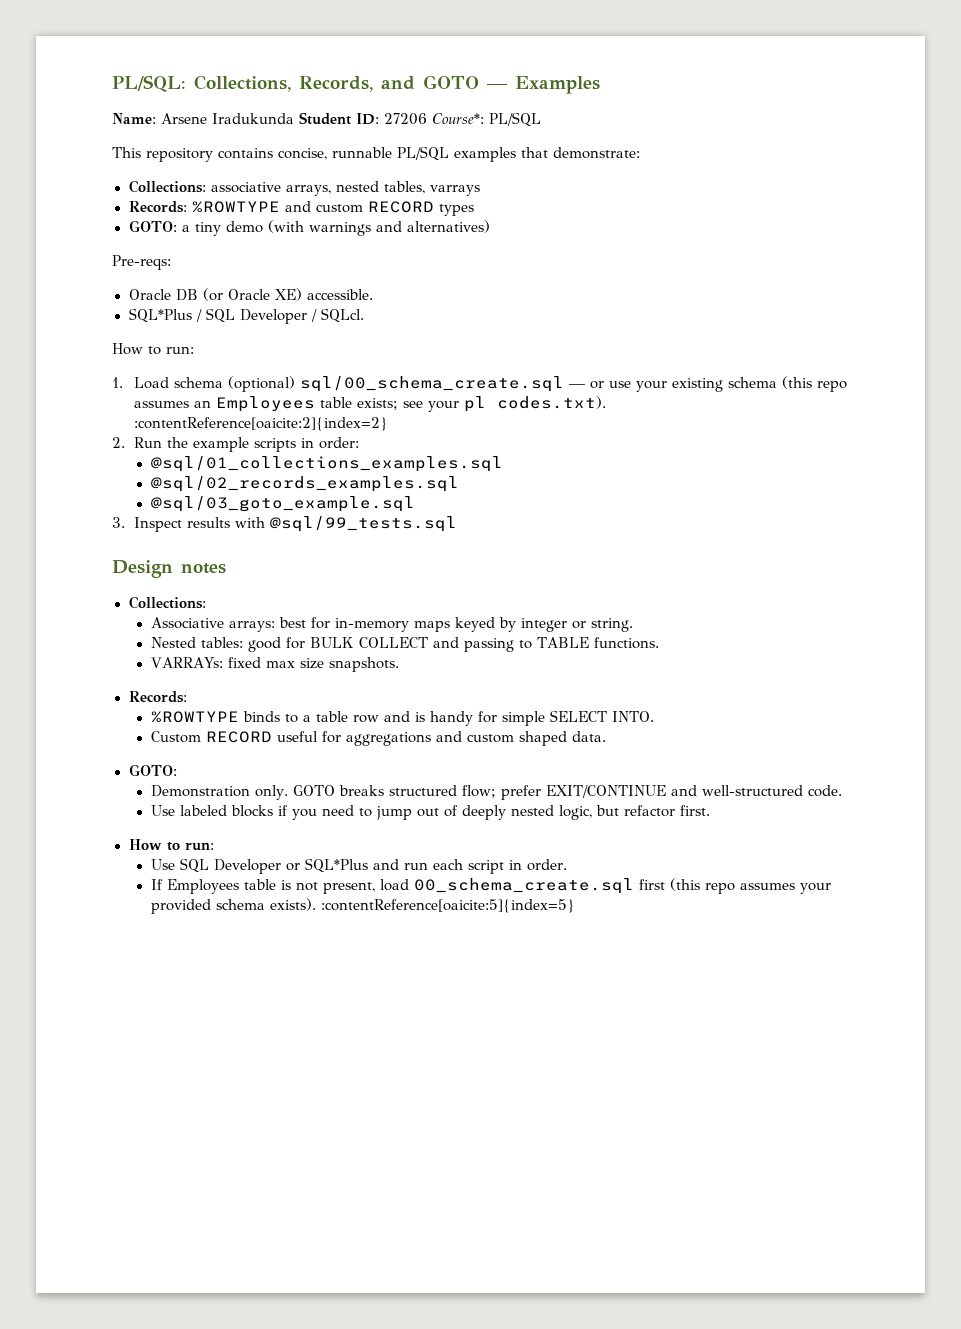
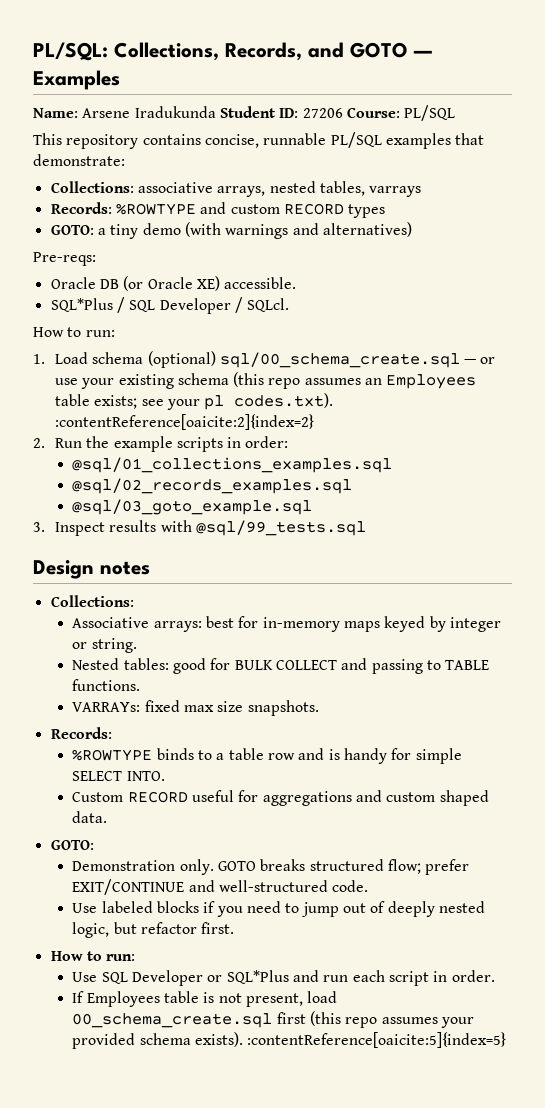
- Name: Arsene Iradukunda Student ID: 27206 Course*: PL/SQL
+ Name: Arsene Iradukunda Student ID: 27206 Course: PL/SQL

